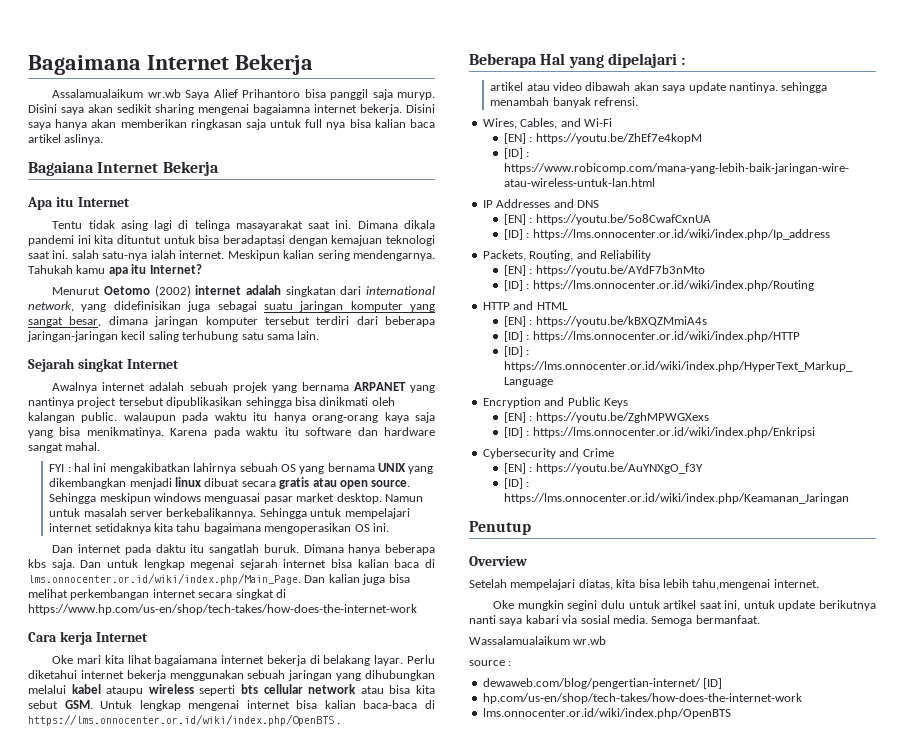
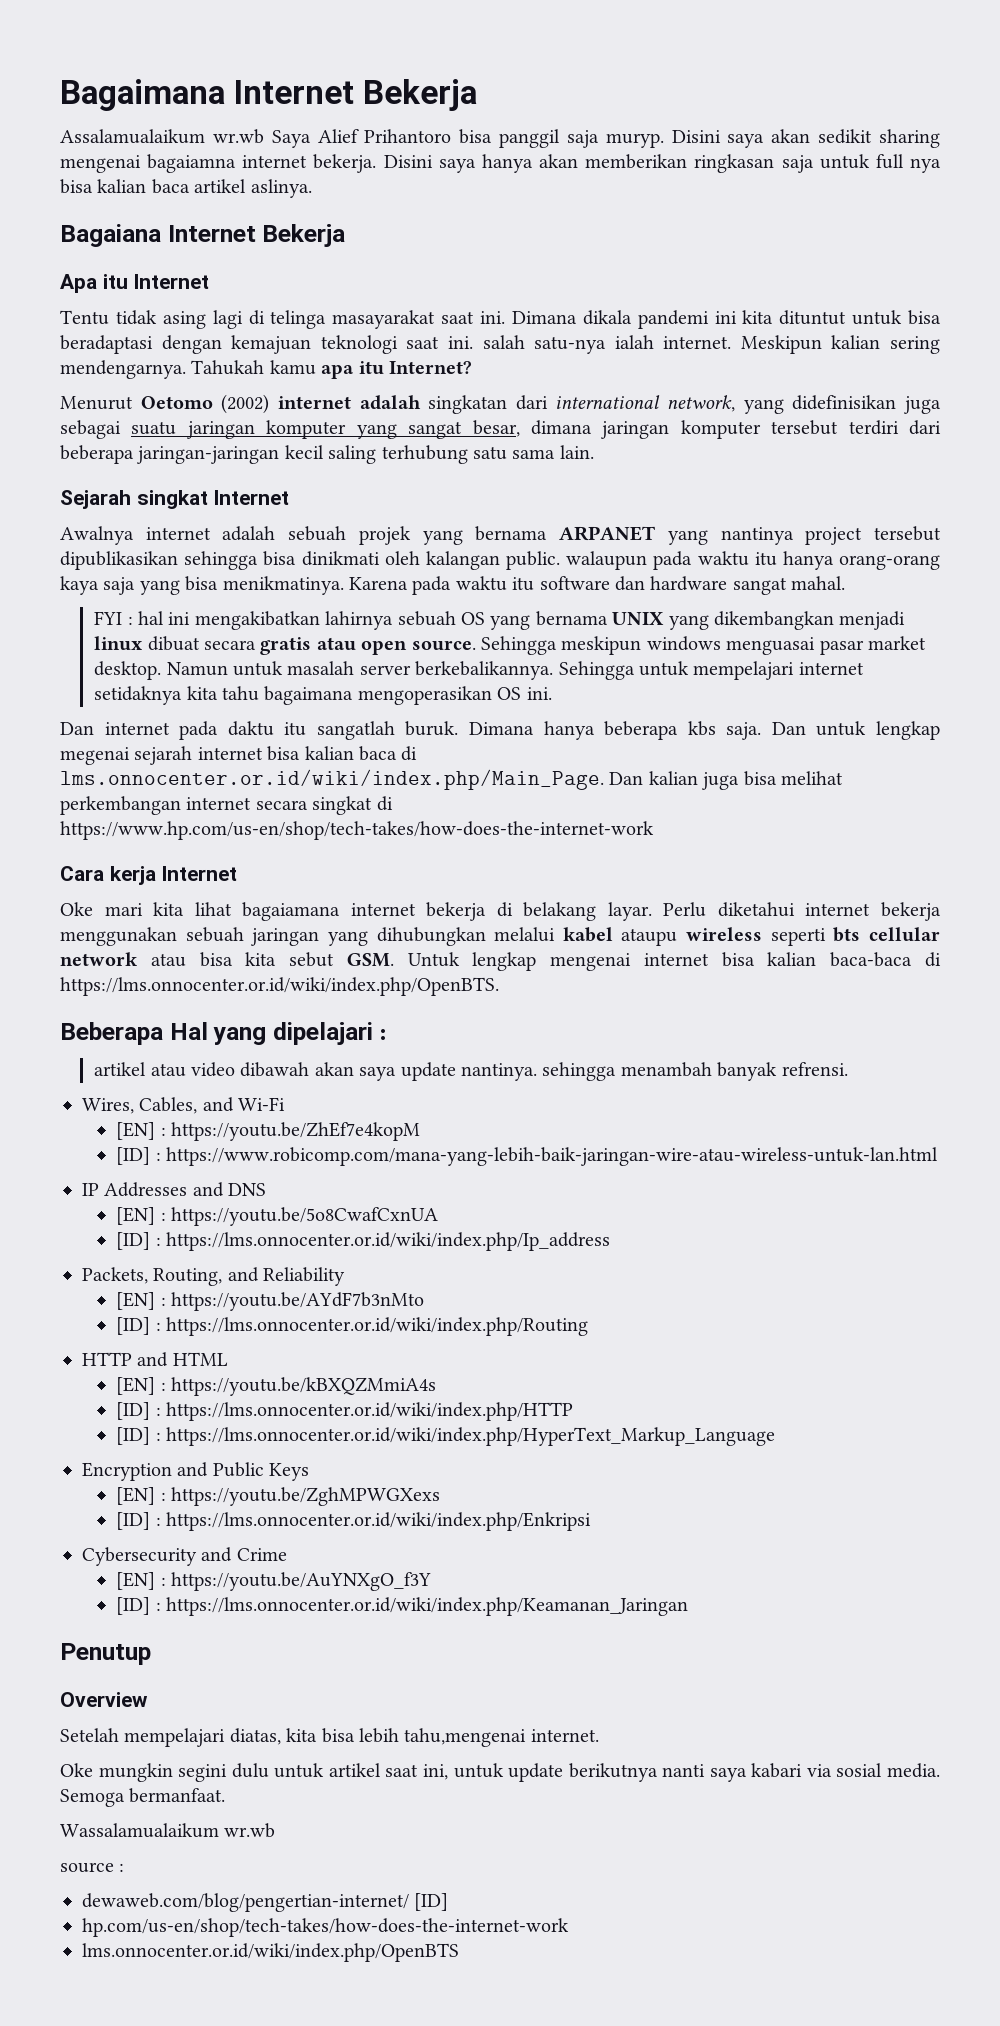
- Perlu diketahui internet bekerja menggunakan sebuah jaringan yang dihubungkan melalui kabel ataupu wireless seperti bts cellular network atau bisa kita sebut GSM. Untuk lengkap mengenai internet bisa kalian baca-baca di https://lms.onnocenter.or.id/wiki/index.php/OpenBTS .
+ Perlu diketahui internet bekerja menggunakan sebuah jaringan yang dihubungkan melalui kabel ataupu wireless seperti bts cellular network atau bisa kita sebut GSM. Untuk lengkap mengenai internet bisa kalian baca-baca di https://lms.onnocenter.or.id/wiki/index.php/OpenBTS.

